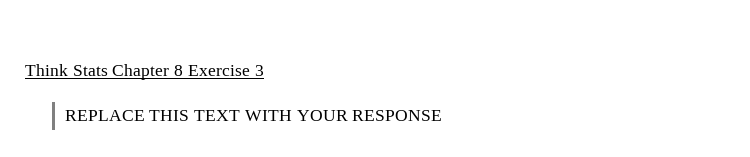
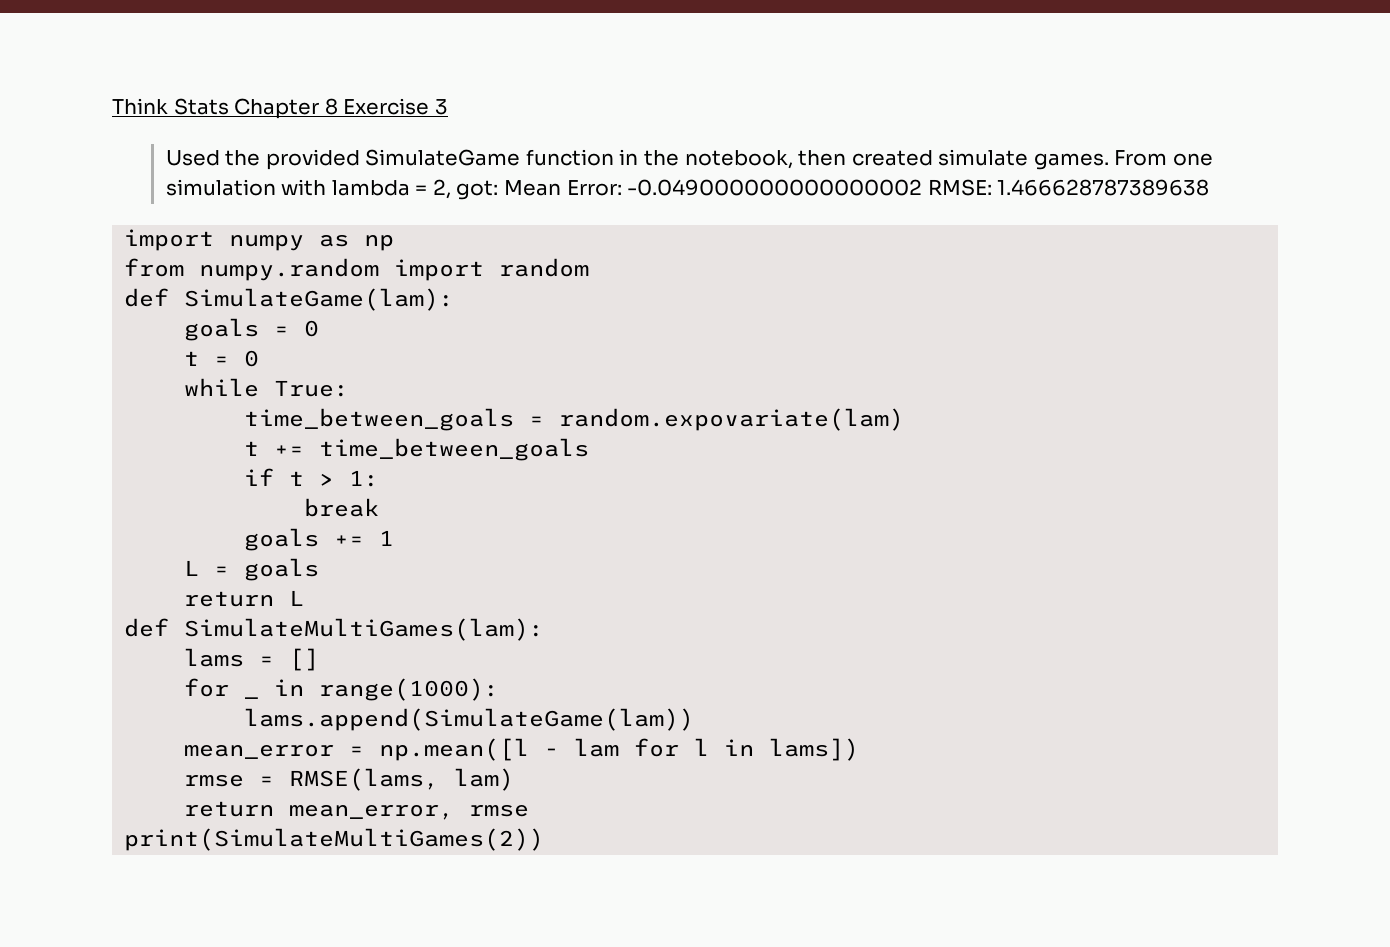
- REPLACE THIS TEXT WITH YOUR RESPONSE
+ Used the provided SimulateGame function in the notebook, then created simulate games. From one simulation with lambda = 2, got: Mean Error: -0.049000000000000002 RMSE: 1.466628787389638
+ import numpy as np
+ from numpy.random import random
+ def SimulateGame(lam):
+ goals = 0
+ t = 0
+ while True:
+ time_between_goals = random.expovariate(lam)
+ t += time_between_goals
+ if t > 1:
+ break
+ goals += 1
+ L = goals
+ return L
+ def SimulateMultiGames(lam):
+ lams = []
+ for _ in range(1000):
+ lams.append(SimulateGame(lam))
+ mean_error = np.mean([l - lam for l in lams])
+ rmse = RMSE(lams, lam)
+ return mean_error, rmse
+ print(SimulateMultiGames(2))

